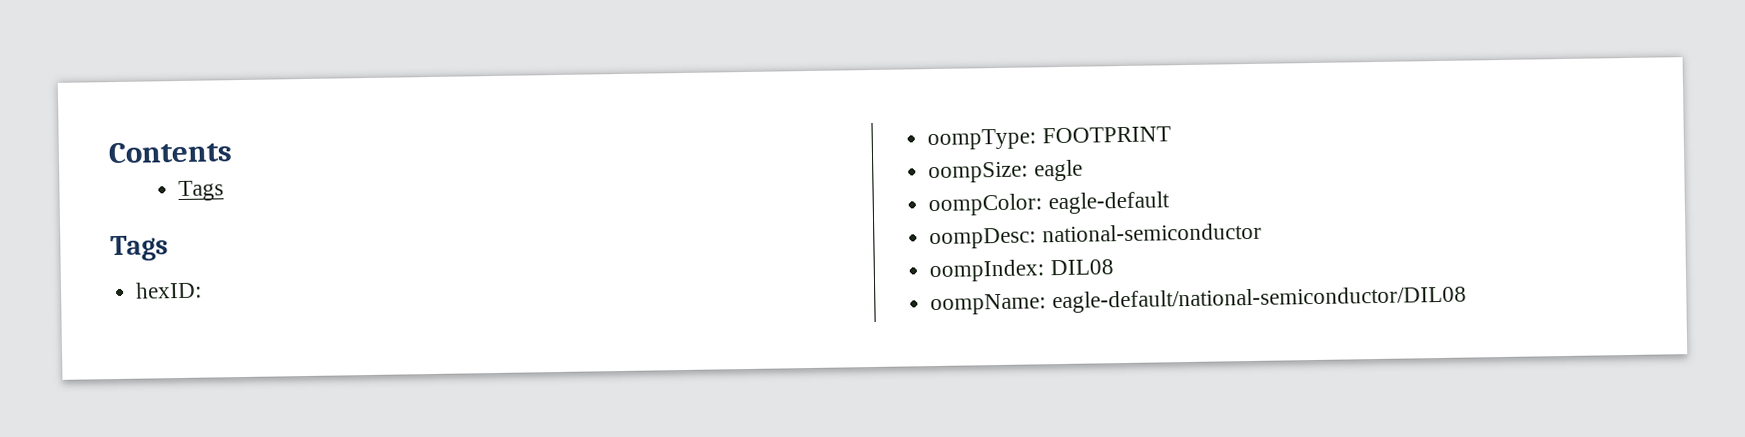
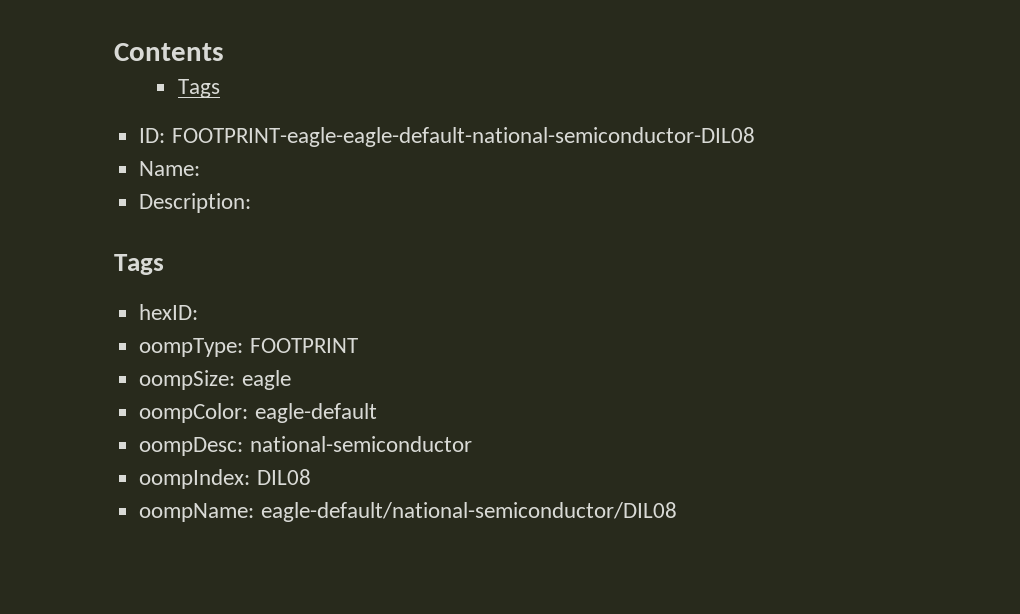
+ ID: FOOTPRINT-eagle-eagle-default-national-semiconductor-DIL08
+ Name:
+ Description:

